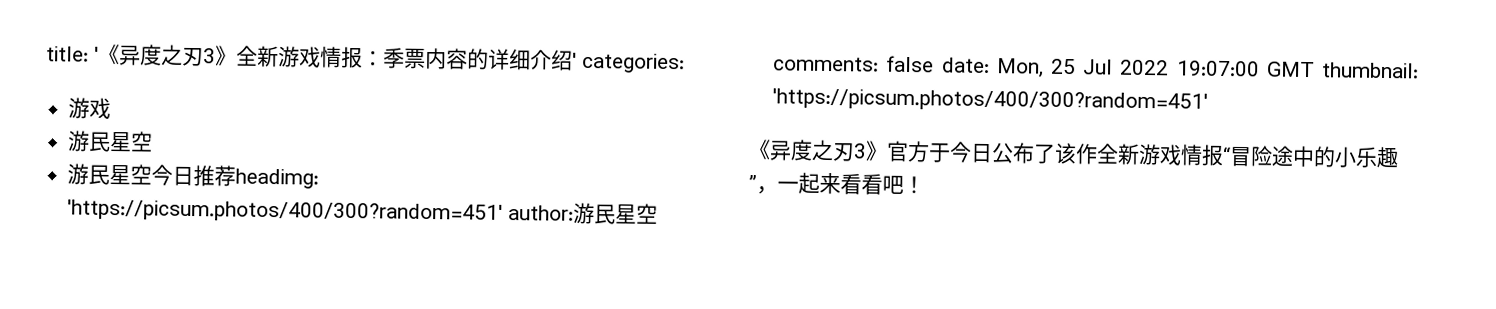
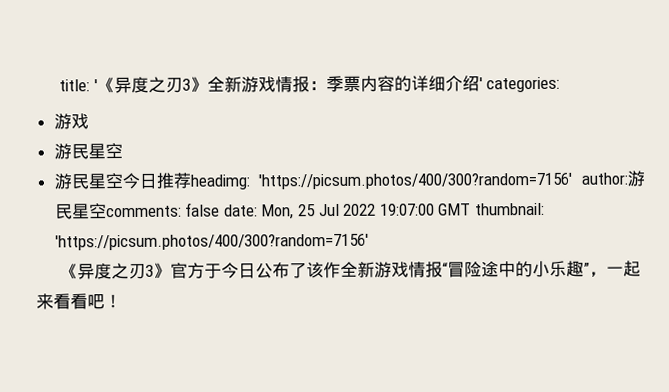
- 游民星空今日推荐headimg: 'https://picsum.photos/400/300?random=451' author:游民星空comments: false date: Mon, 25 Jul 2022 19:07:00 GMT thumbnail: 'https://picsum.photos/400/300?random=451'
+ 游民星空今日推荐headimg: 'https://picsum.photos/400/300?random=7156' author:游民星空comments: false date: Mon, 25 Jul 2022 19:07:00 GMT thumbnail: 'https://picsum.photos/400/300?random=7156'

